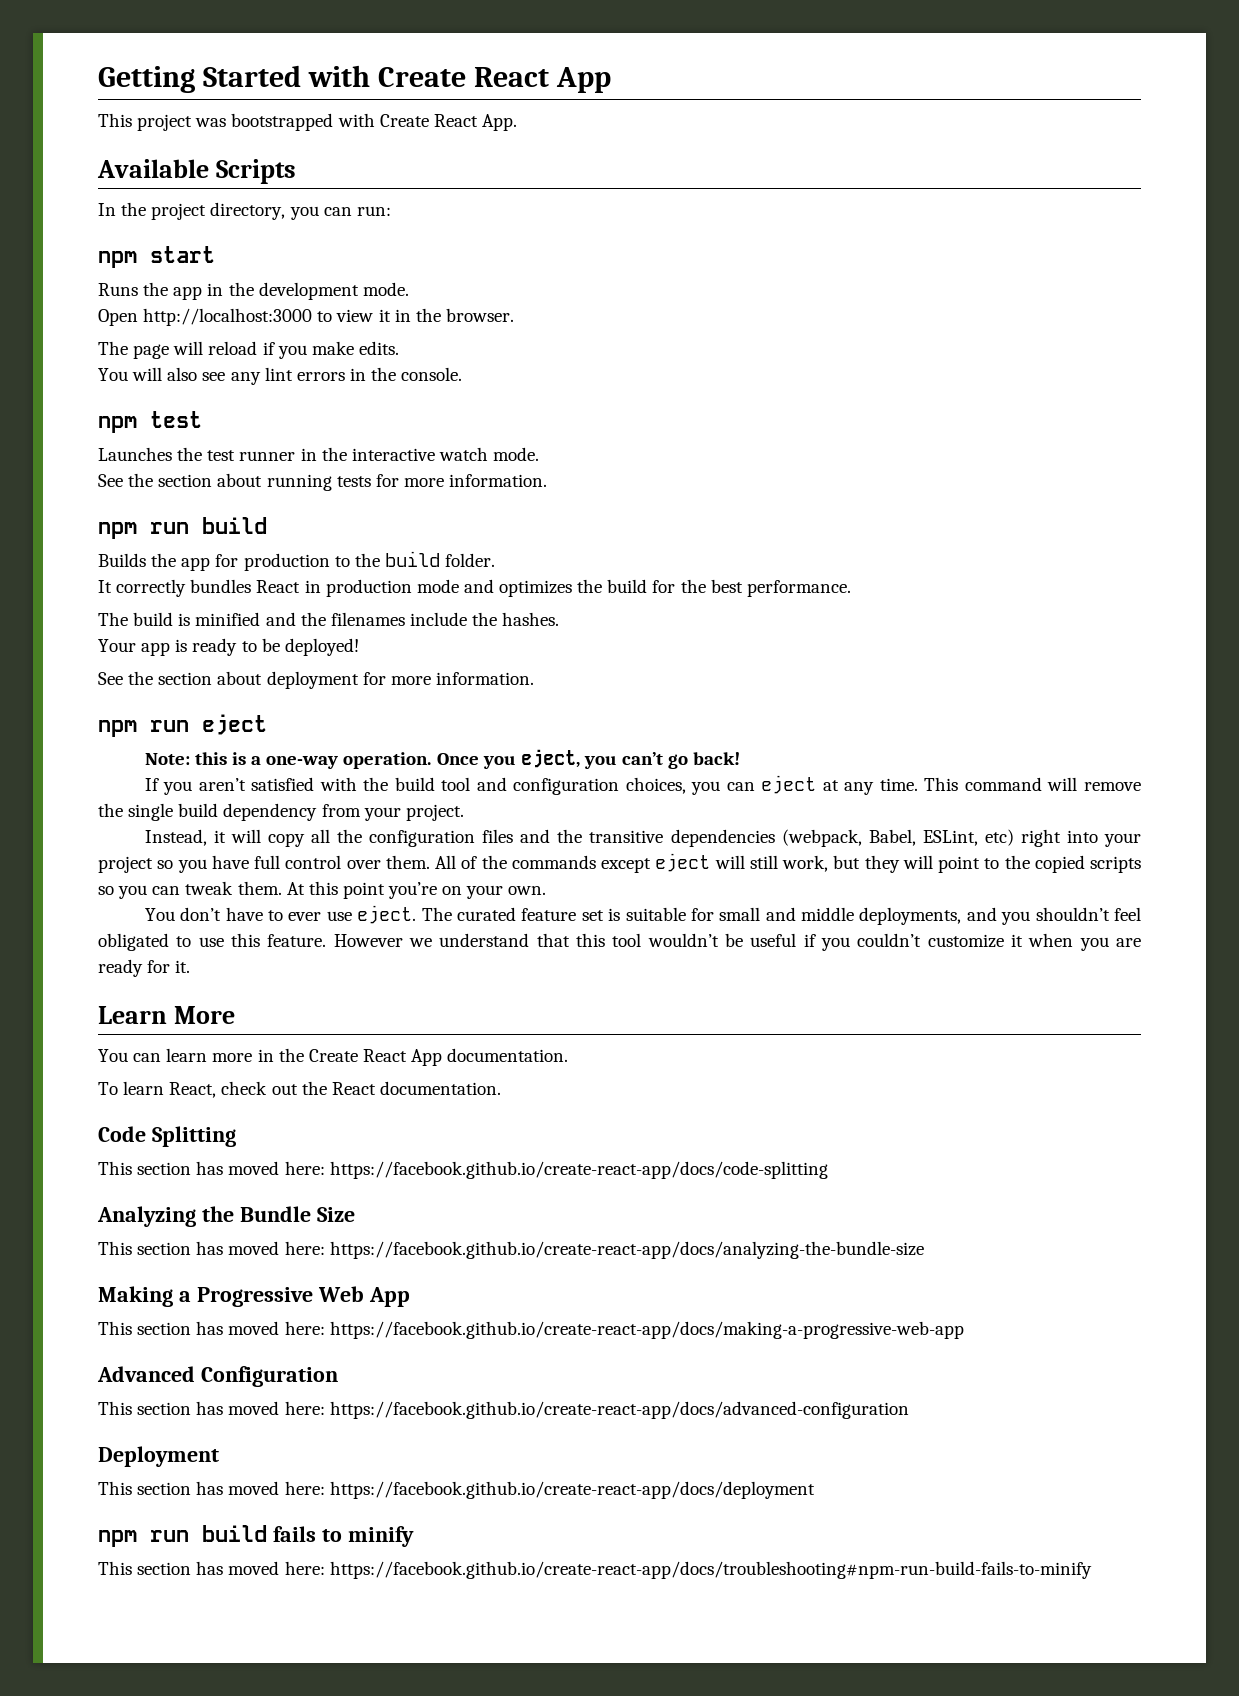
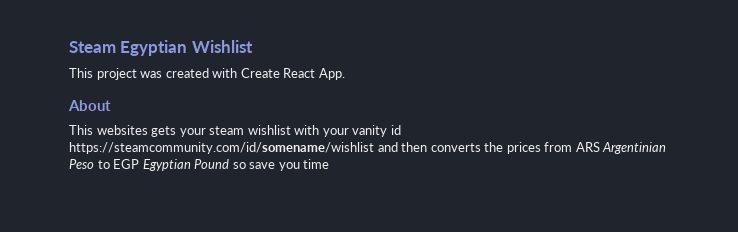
- Getting Started with Create React App
+ Steam Egyptian Wishlist
- This project was bootstrapped with Create React App.
+ This project was created with Create React App.
- Available Scripts
- In the project directory, you can run:
- npm start
- Runs the app in the development mode.
- Open http://localhost:3000 to view it in the browser.
- The page will reload if you make edits.
- You will also see any lint errors in the console.
- npm test
- Launches the test runner in the interactive watch mode.
- See the section about running tests for more information.
- npm run build
- Builds the app for production to the build folder.
- It correctly bundles React in production mode and optimizes the build for the best performance.
- The build is minified and the filenames include the hashes.
- Your app is ready to be deployed!
- See the section about deployment for more information.
- npm run eject
- Note: this is a one-way operation. Once you eject, you can’t go back!
- If you aren’t satisfied with the build tool and configuration choices, you can eject at any time. This command will remove the single build dependency from your project.
- Instead, it will copy all the configuration files and the transitive dependencies (webpack, Babel, ESLint, etc) right into your project so you have full control over them. All of the commands except eject will still work, but they will point to the copied scripts so you can tweak them. At this point you’re on your own.
- You don’t have to ever use eject. The curated feature set is suitable for small and middle deployments, and you shouldn’t feel obligated to use this feature. However we understand that this tool wouldn’t be useful if you couldn’t customize it when you are ready for it.
- Learn More
- You can learn more in the Create React App documentation.
- To learn React, check out the React documentation.
- Code Splitting
- This section has moved here: https://facebook.github.io/create-react-app/docs/code-splitting
- Analyzing the Bundle Size
- This section has moved here: https://facebook.github.io/create-react-app/docs/analyzing-the-bundle-size
- Making a Progressive Web App
- This section has moved here: https://facebook.github.io/create-react-app/docs/making-a-progressive-web-app
- Advanced Configuration
- This section has moved here: https://facebook.github.io/create-react-app/docs/advanced-configuration
- Deployment
- This section has moved here: https://facebook.github.io/create-react-app/docs/deployment
- npm run build fails to minify
- This section has moved here: https://facebook.github.io/create-react-app/docs/troubleshooting#npm-run-build-fails-to-minify
+ About
+ This websites gets your steam wishlist with your vanity id https://steamcommunity.com/id/somename/wishlist and then converts the prices from ARS Argentinian Peso to EGP Egyptian Pound so save you time

